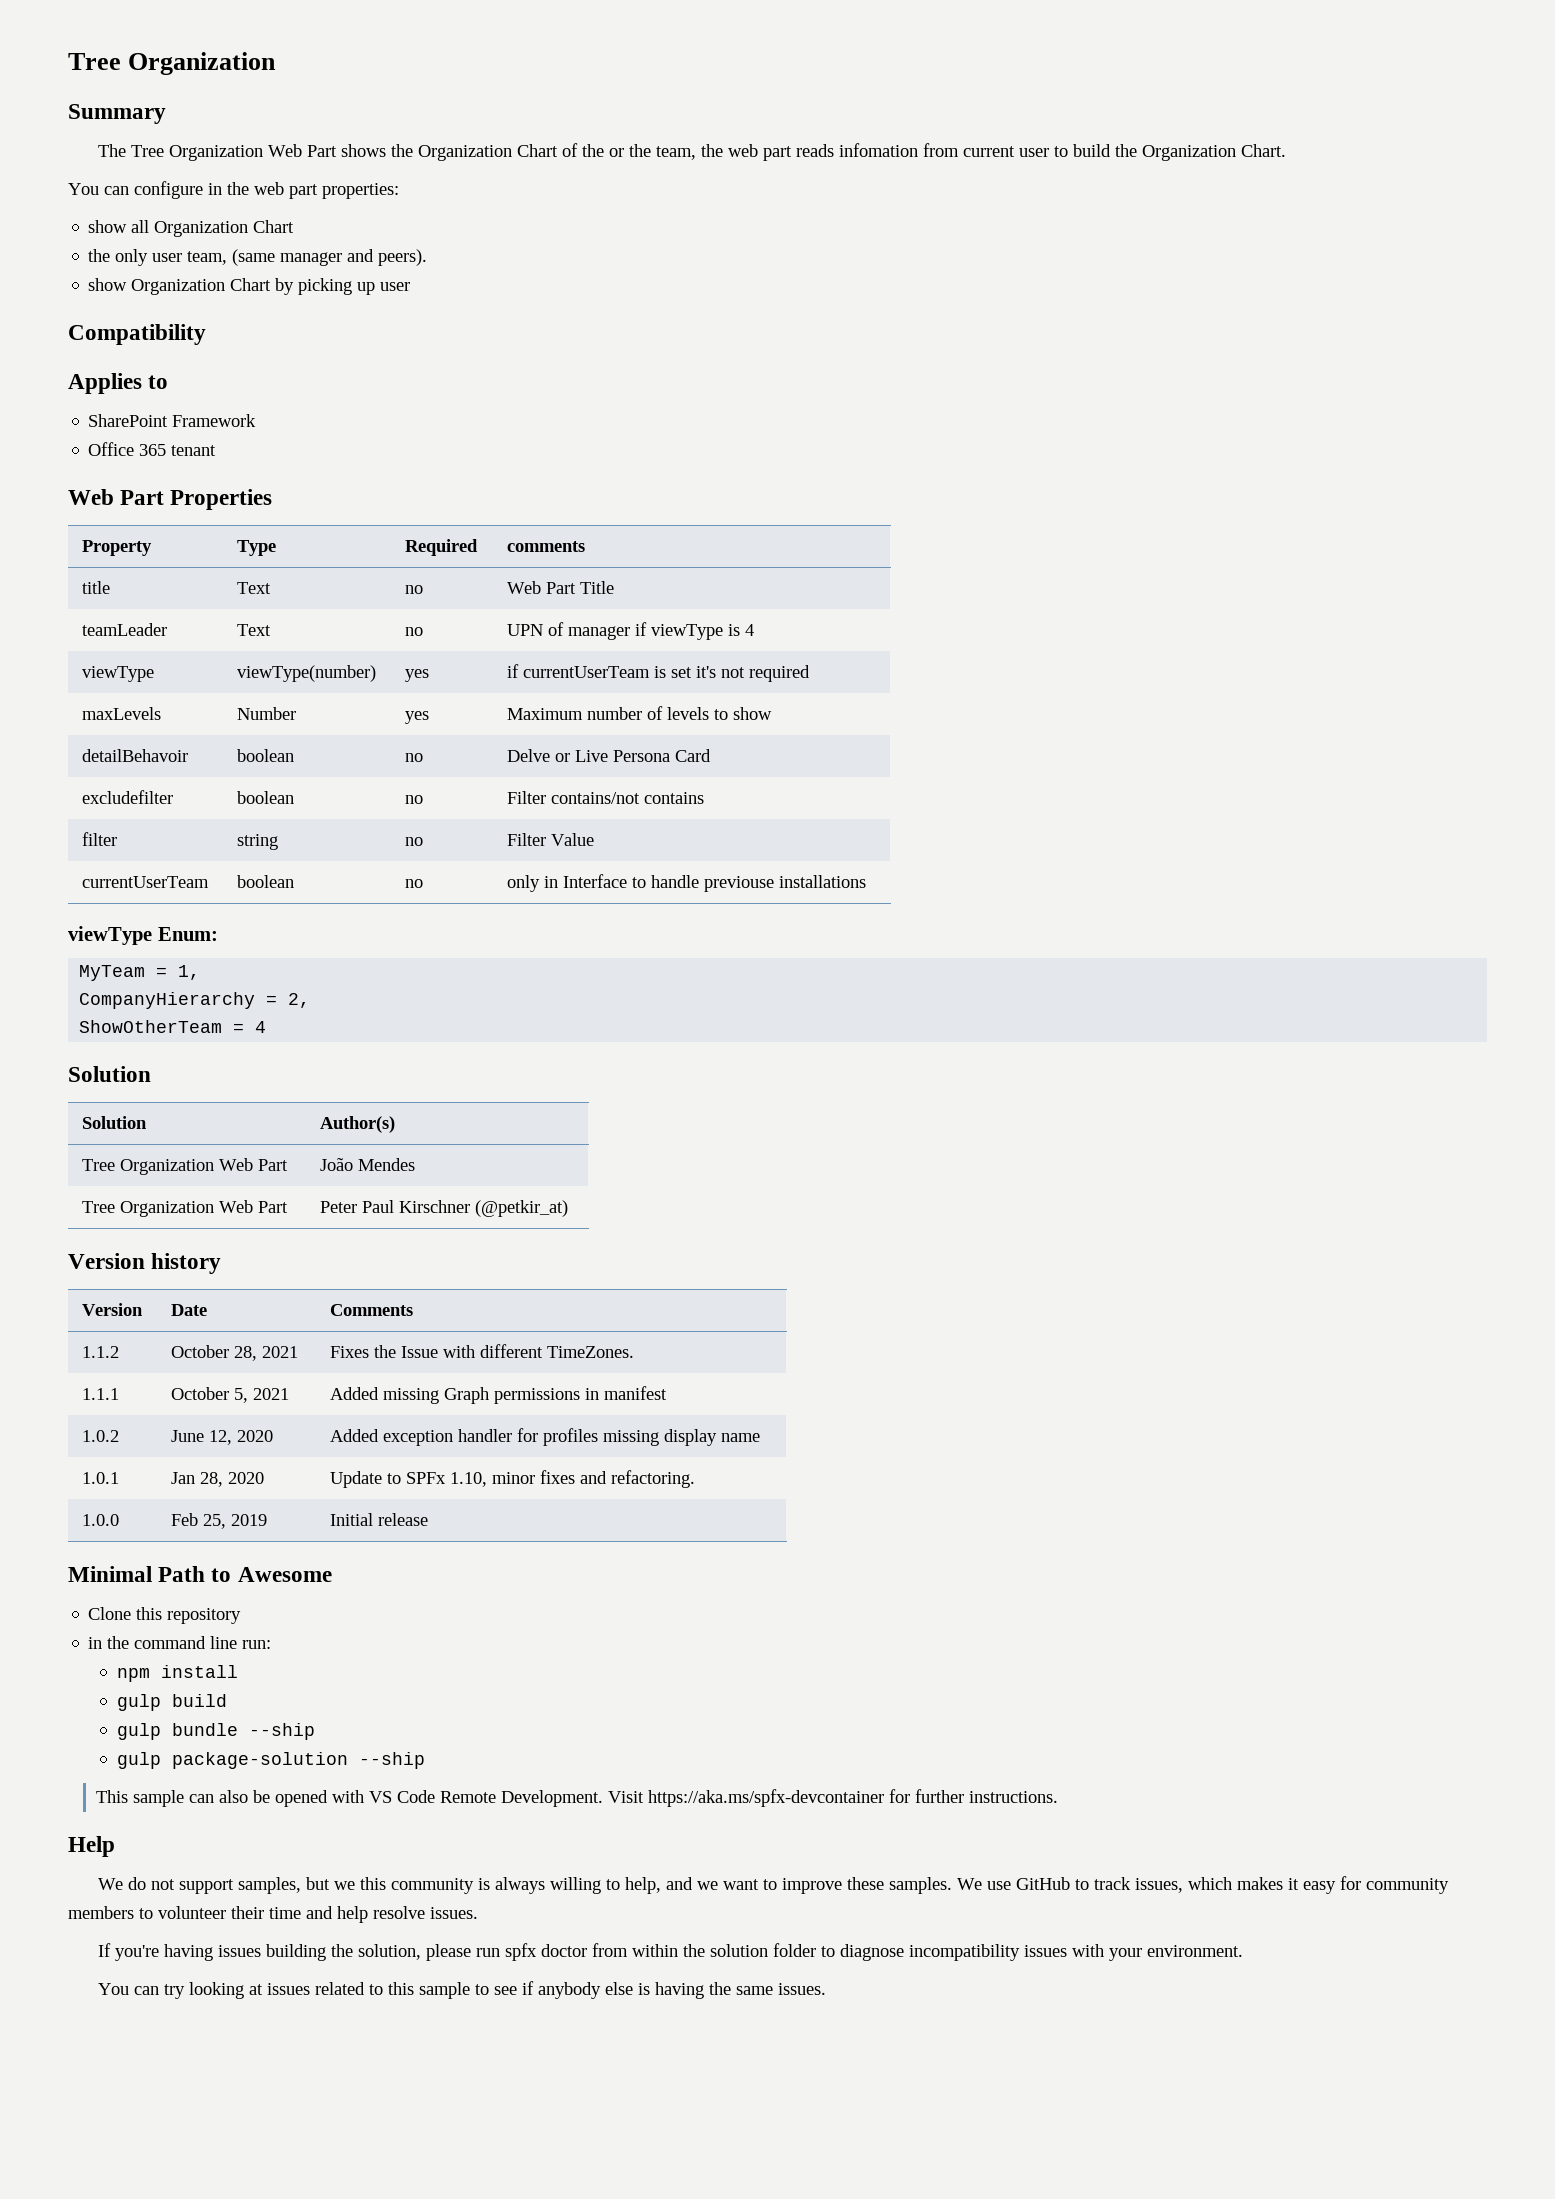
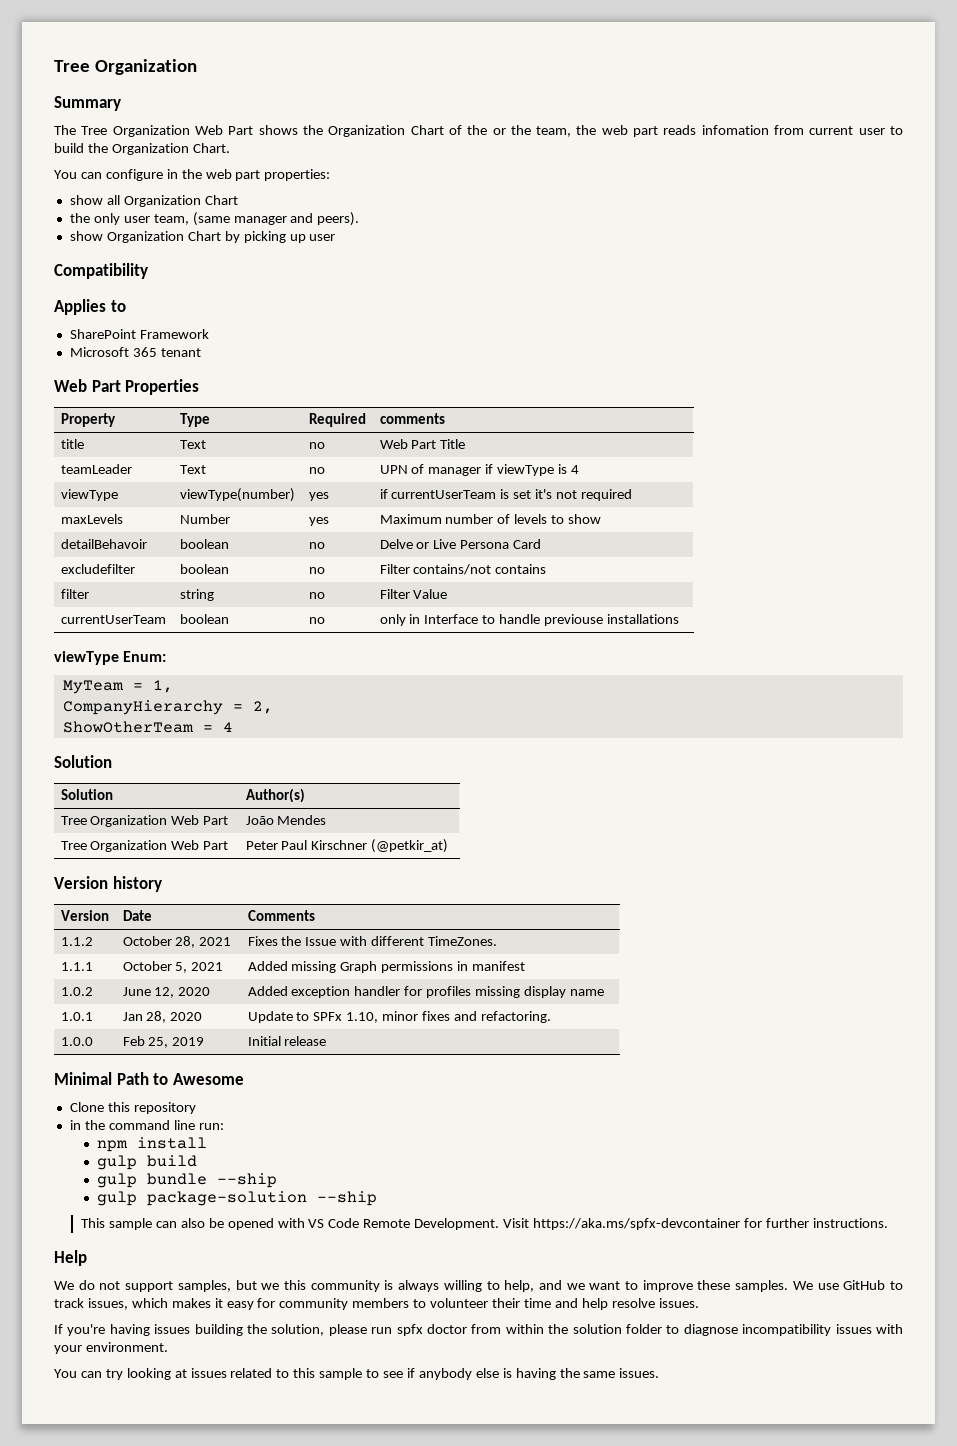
- Office 365 tenant
+ Microsoft 365 tenant

